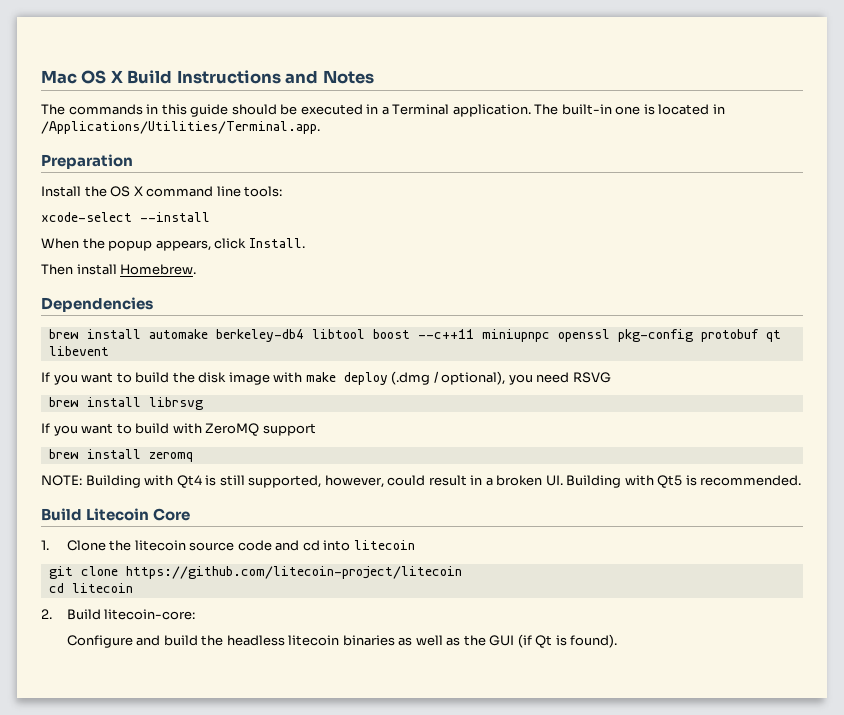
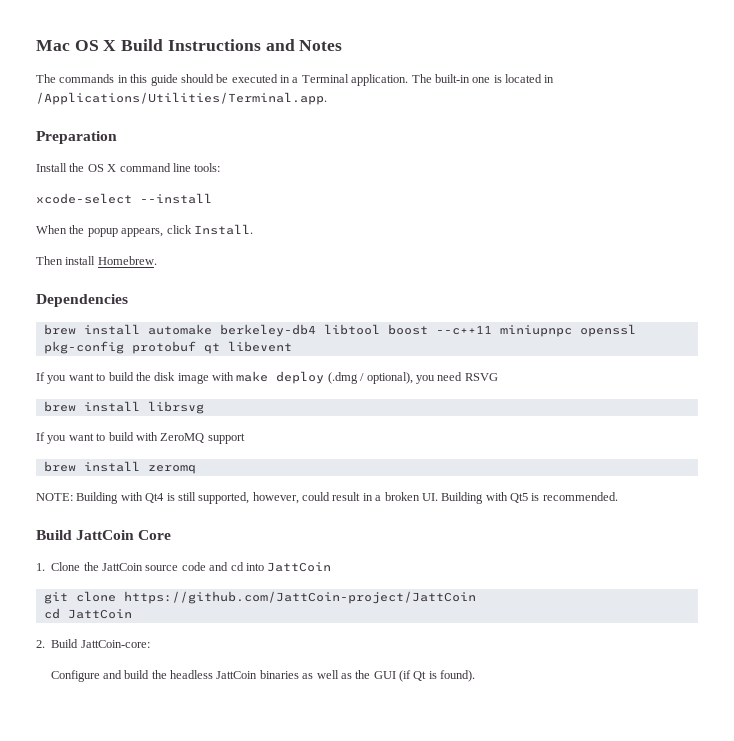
- Build Litecoin Core
+ Build JattCoin Core
- 1. Clone the litecoin source code and cd into litecoin
+ 1. Clone the JattCoin source code and cd into JattCoin
- git clone https://github.com/litecoin-project/litecoin
- cd litecoin
+ git clone https://github.com/JattCoin-project/JattCoin
+ cd JattCoin
- 2. Build litecoin-core:
+ 2. Build JattCoin-core:
- Configure and build the headless litecoin binaries as well as the GUI (if Qt is found).
+ Configure and build the headless JattCoin binaries as well as the GUI (if Qt is found).

